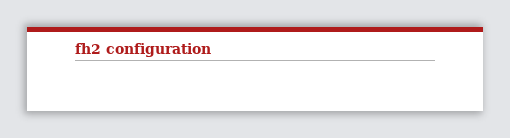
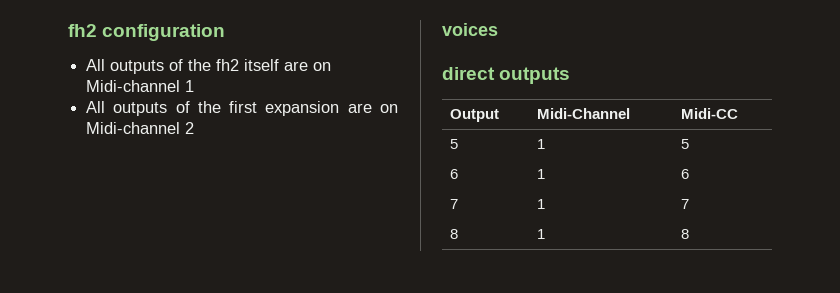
+ All outputs of the fh2 itself are on Midi-channel 1
+ All outputs of the first expansion are on Midi-channel 2
+ voices
+ direct outputs
+ Output | Midi-Channel | Midi-CC
+ 5 | 1 | 5
+ 6 | 1 | 6
+ 7 | 1 | 7
+ 8 | 1 | 8

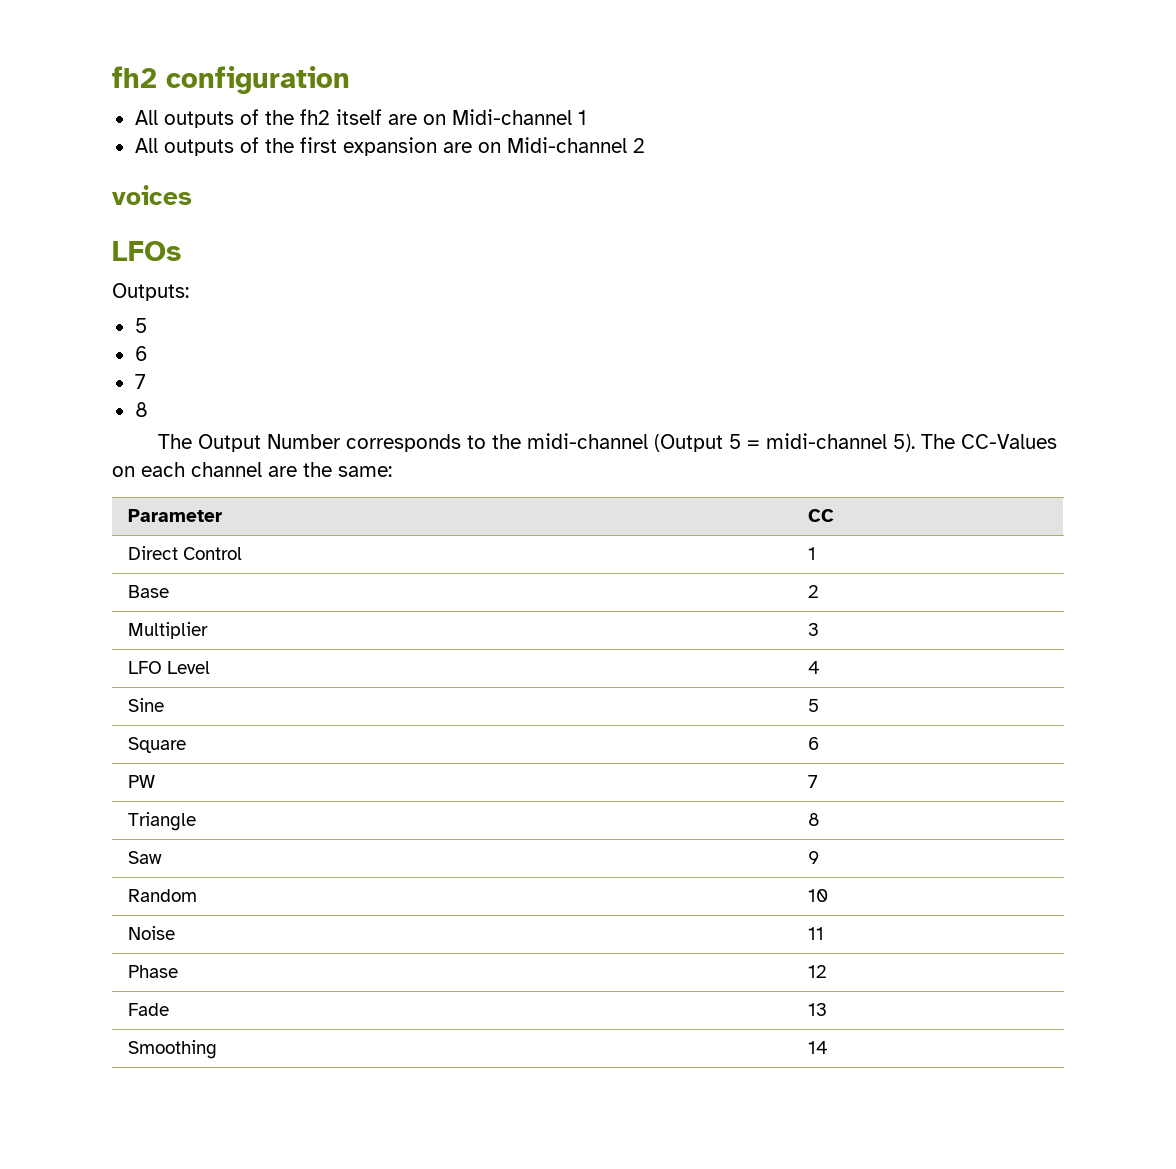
- direct outputs
- Output | Midi-Channel | Midi-CC
- 5 | 1 | 5
- 6 | 1 | 6
- 7 | 1 | 7
- 8 | 1 | 8
+ LFOs
+ Outputs:
+ 5
+ 6
+ 7
+ 8
+ The Output Number corresponds to the midi-channel (Output 5 = midi-channel 5). The CC-Values on each channel are the same:
+ Parameter | CC
+ Direct Control | 1
+ Base | 2
+ Multiplier | 3
+ LFO Level | 4
+ Sine | 5
+ Square | 6
+ PW | 7
+ Triangle | 8
+ Saw | 9
+ Random | 10
+ Noise | 11
+ Phase | 12
+ Fade | 13
+ Smoothing | 14

